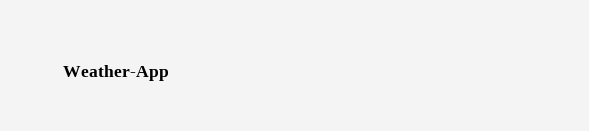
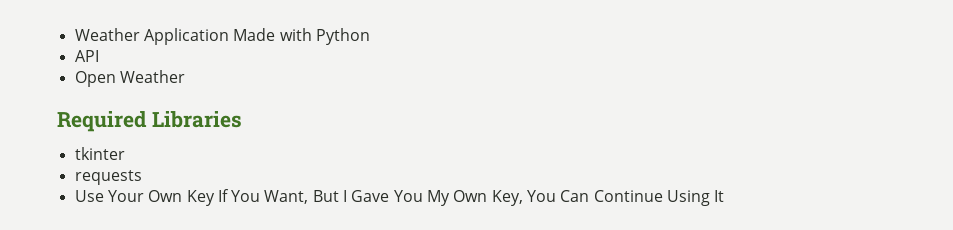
- Weather-App
+ Weather Application Made with Python
+ API
+ Open Weather
+ Required Libraries
+ tkinter
+ requests
+ Use Your Own Key If You Want, But I Gave You My Own Key, You Can Continue Using It

